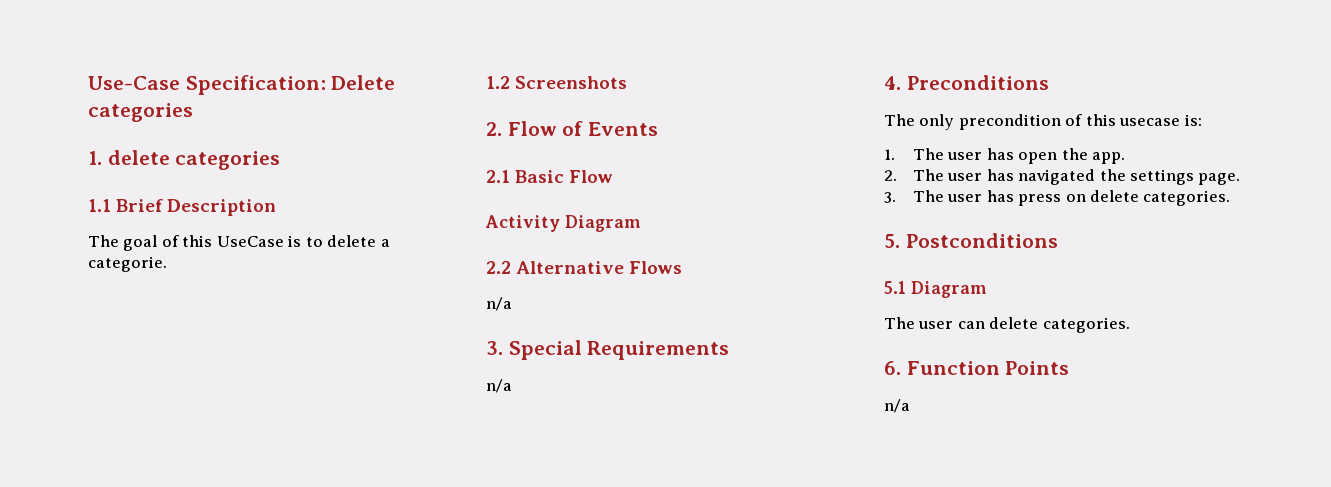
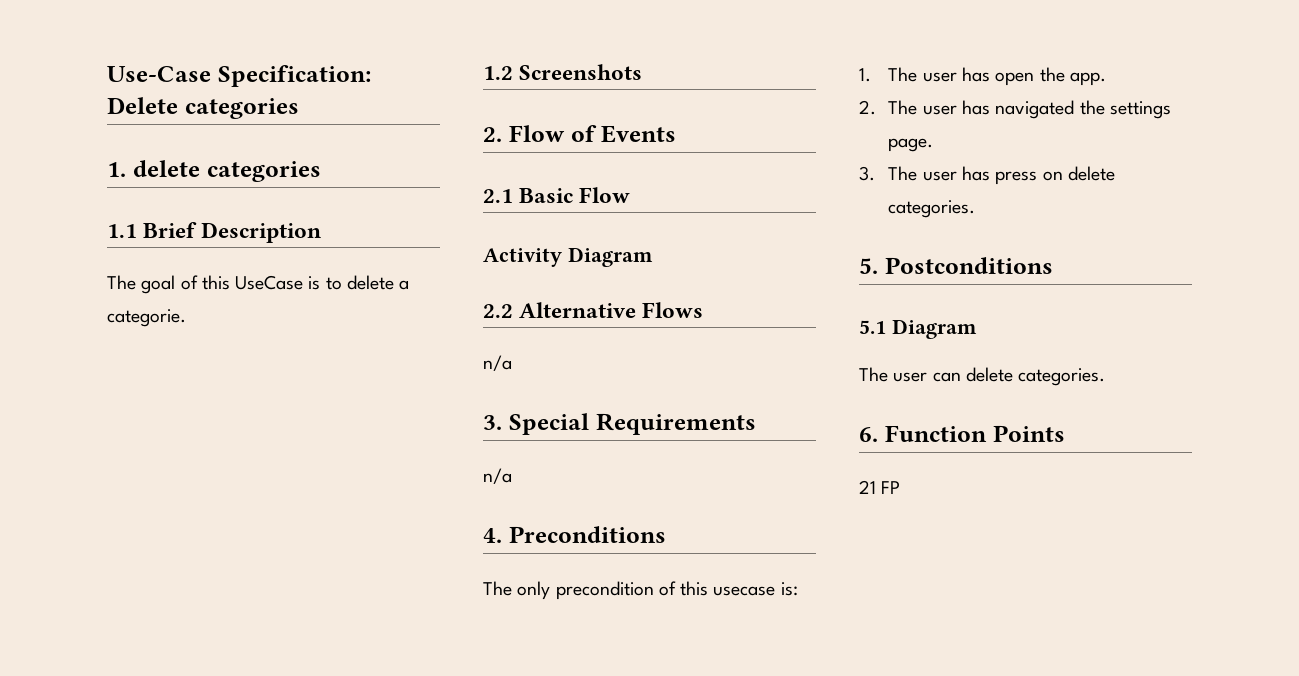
  6. Function Points
- n/a
+ 21 FP

